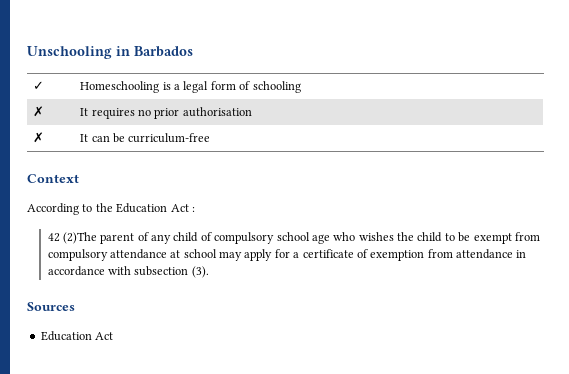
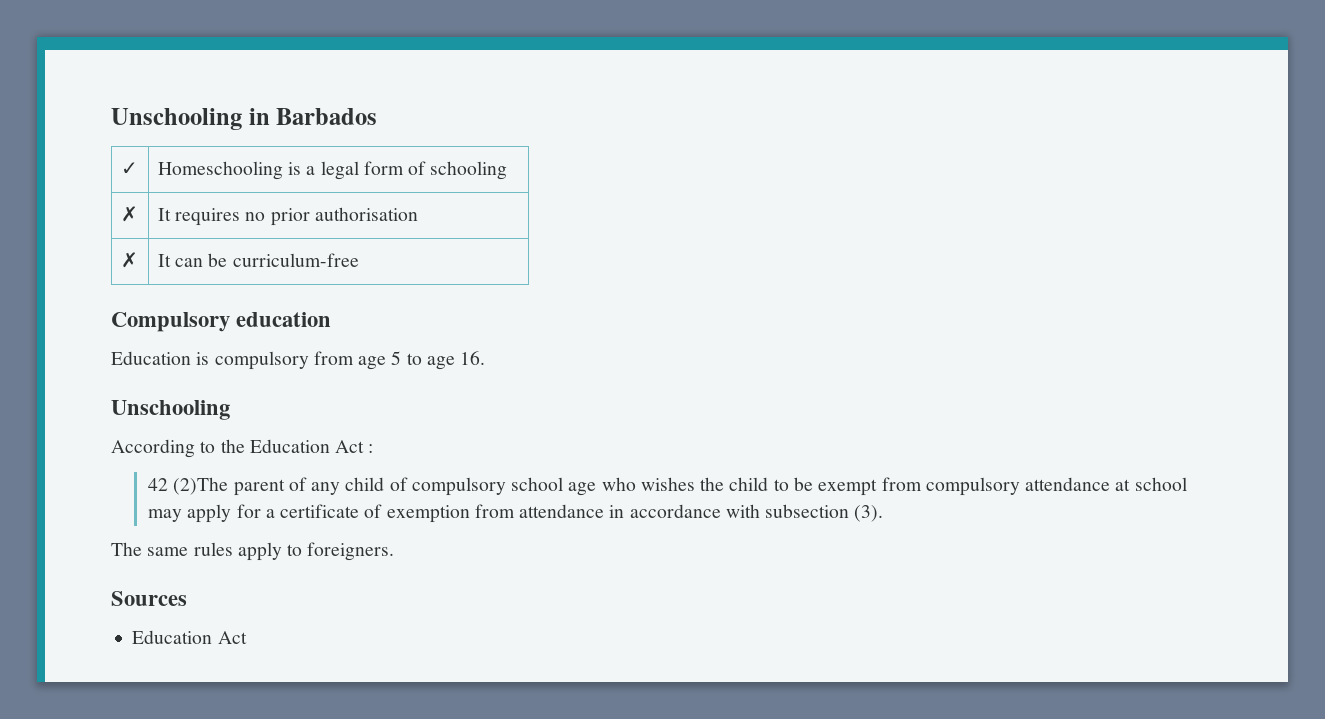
- Context
+ Compulsory education
+ Education is compulsory from age 5 to age 16.
+ Unschooling
+ The same rules apply to foreigners.

